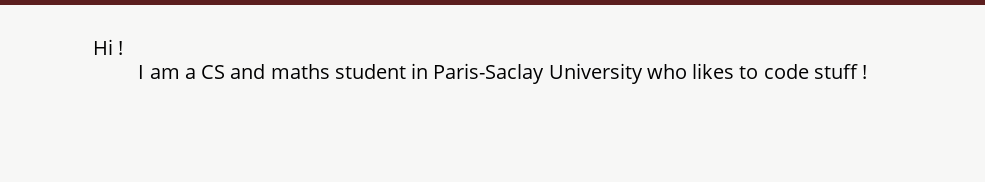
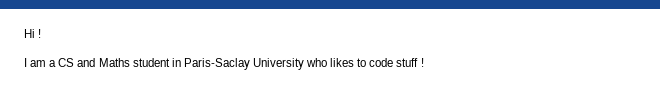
- I am a CS and maths student in Paris-Saclay University who likes to code stuff !
+ I am a CS and Maths student in Paris-Saclay University who likes to code stuff !

